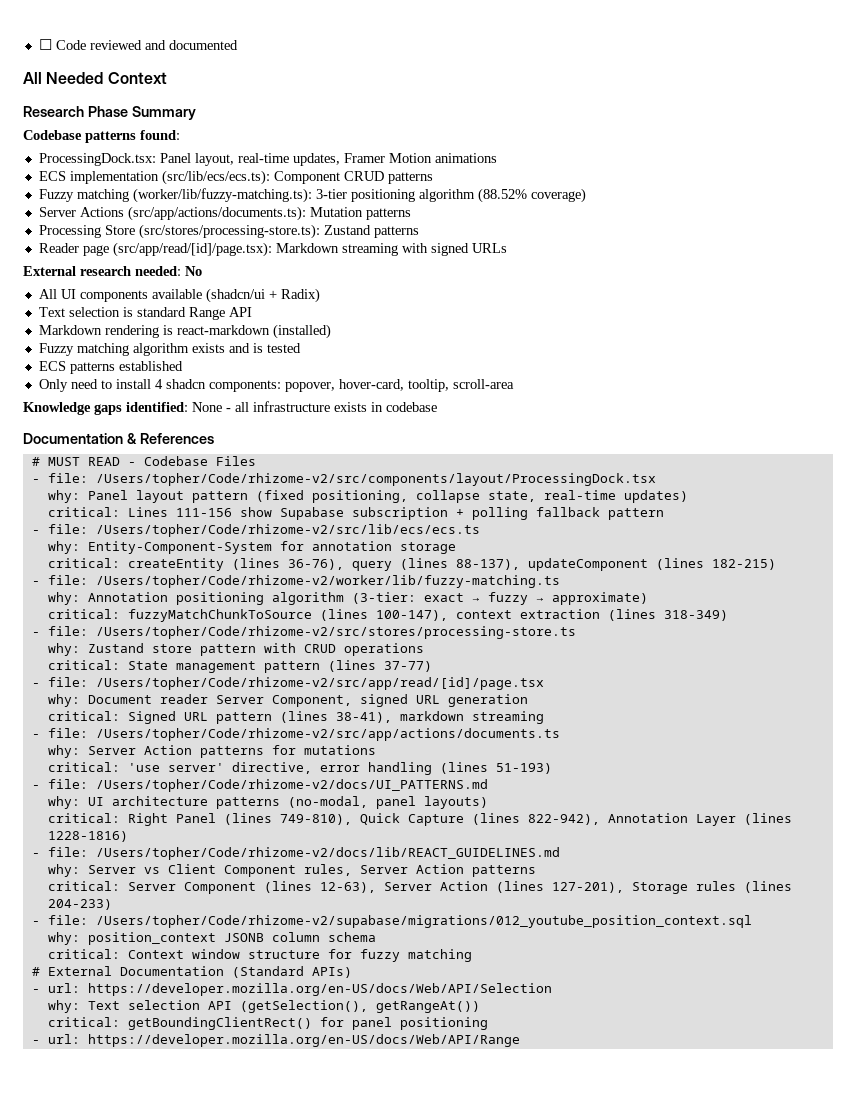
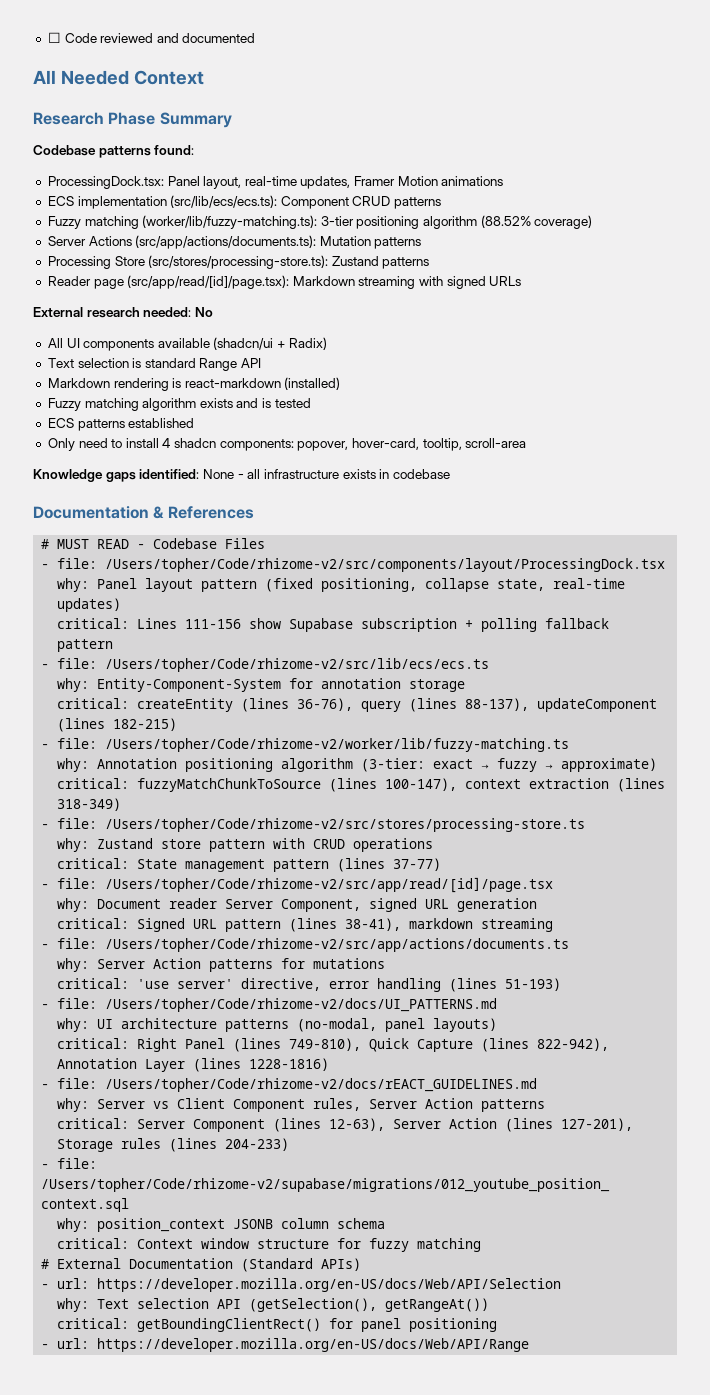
- - file: /Users/topher/Code/rhizome-v2/docs/lib/REACT_GUIDELINES.md
+ - file: /Users/topher/Code/rhizome-v2/docs/rEACT_GUIDELINES.md

